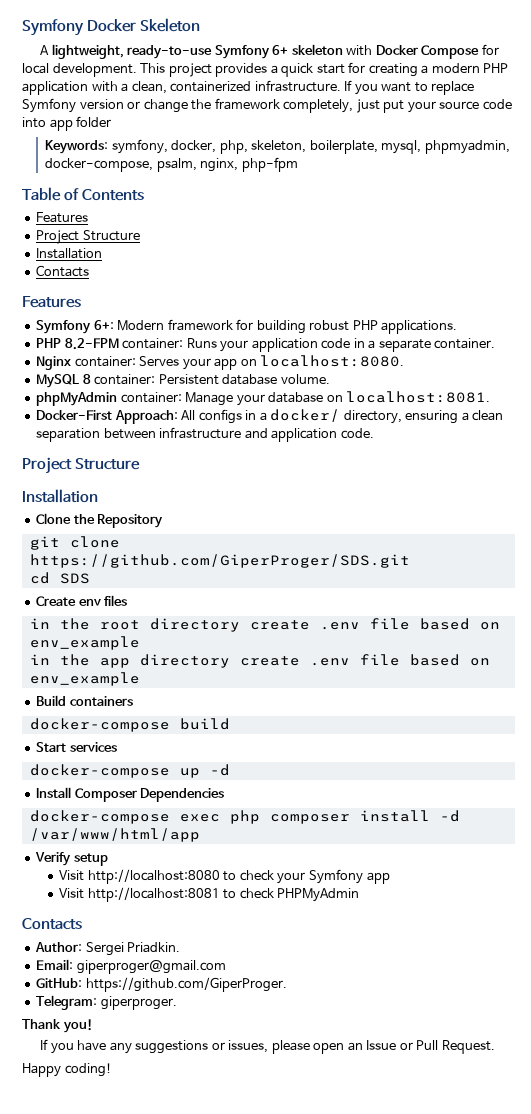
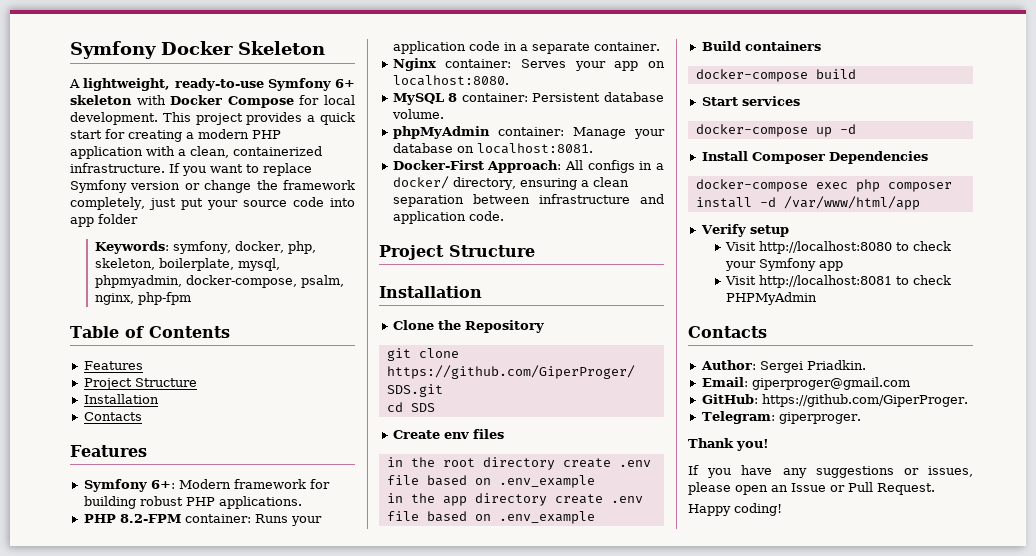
- in the root directory create .env file based on env_example
+ in the root directory create .env file based on .env_example
- in the app directory create .env file based on env_example
+ in the app directory create .env file based on .env_example

